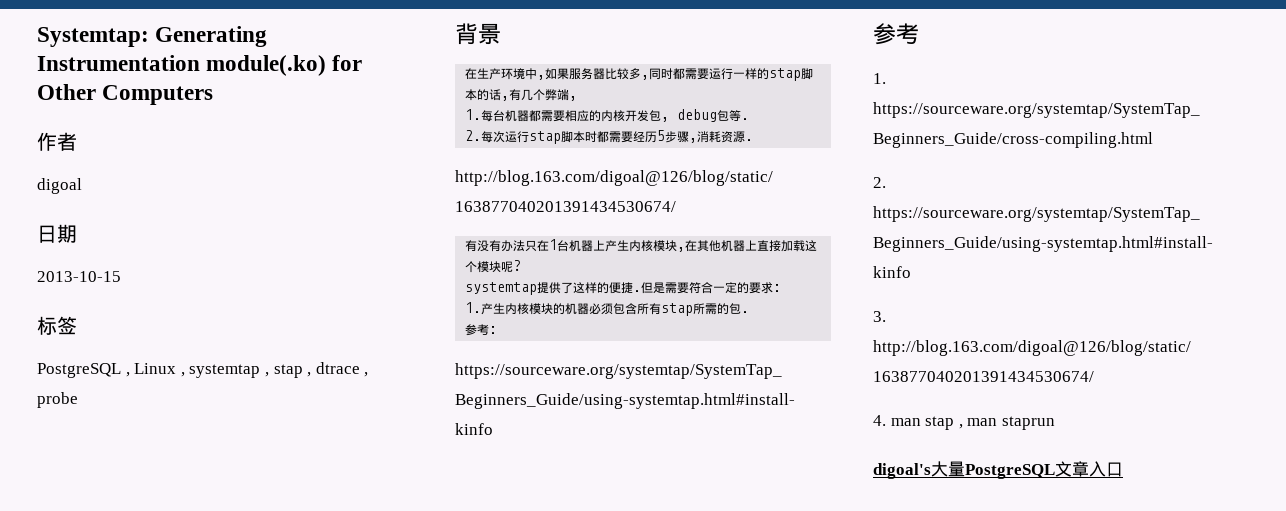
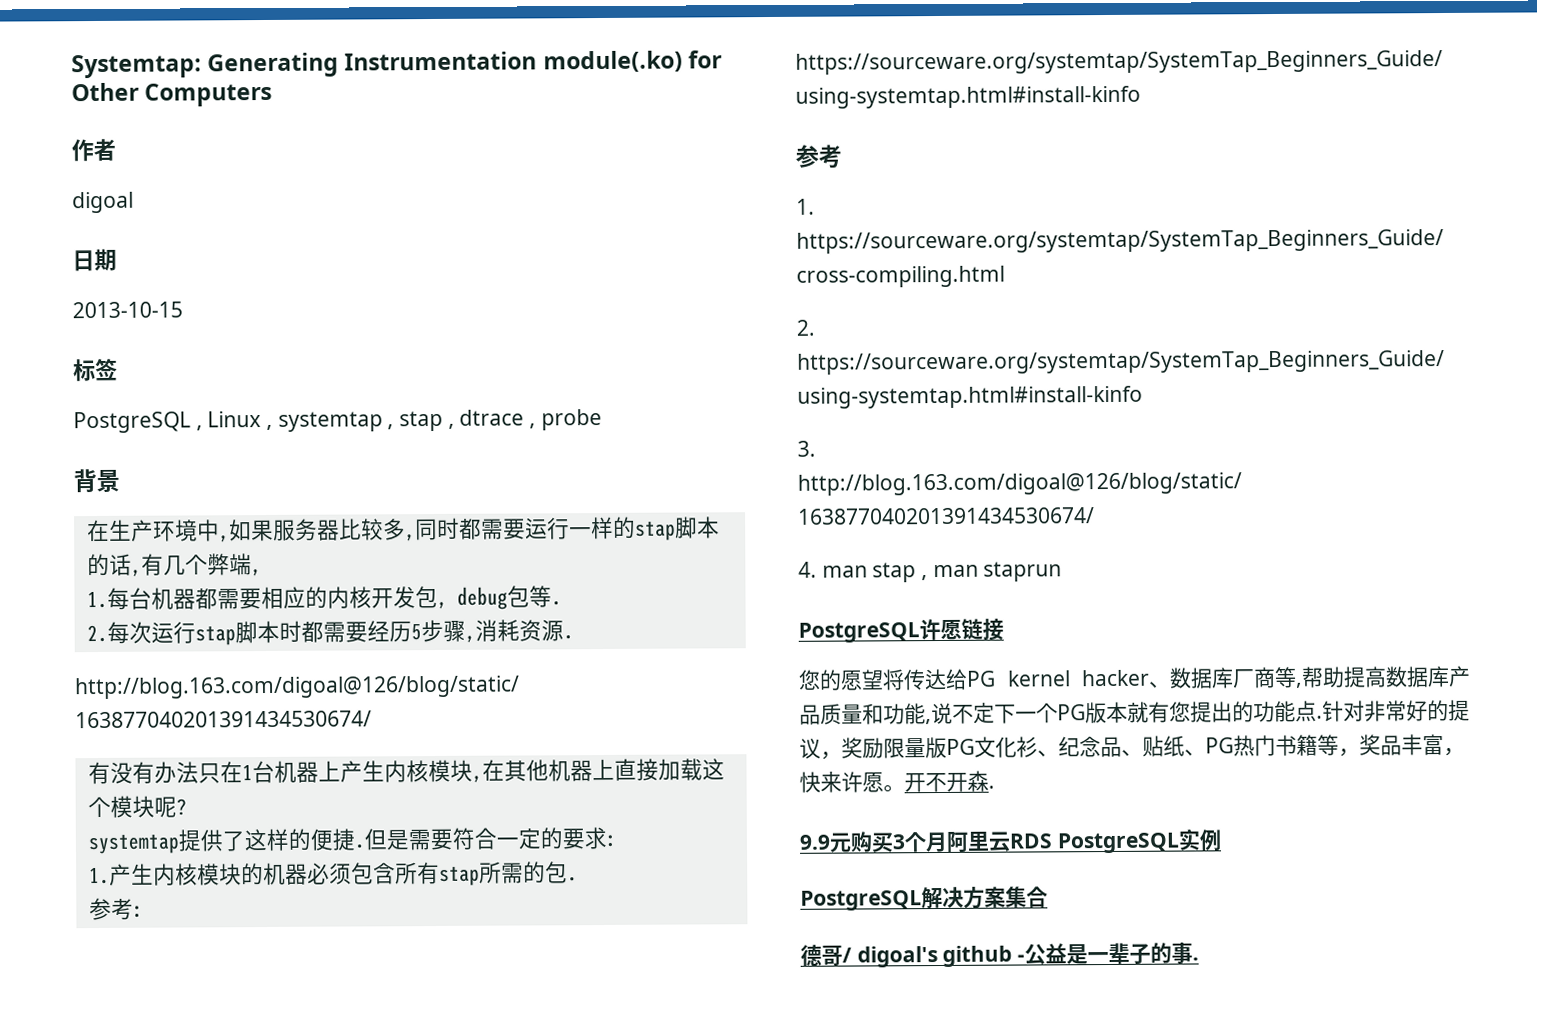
- digoal's大量PostgreSQL文章入口
+ PostgreSQL许愿链接
+ 您的愿望将传达给PG kernel hacker、数据库厂商等,帮助提高数据库产品质量和功能,说不定下一个PG版本就有您提出的功能点.针对非常好的提议，奖励限量版PG文化衫、纪念品、贴纸、PG热门书籍等，奖品丰富，快来许愿。开不开森.
+ 9.9元购买3个月阿里云RDS PostgreSQL实例
+ PostgreSQL解决方案集合
+ 德哥/ digoal's github -公益是一辈子的事.

